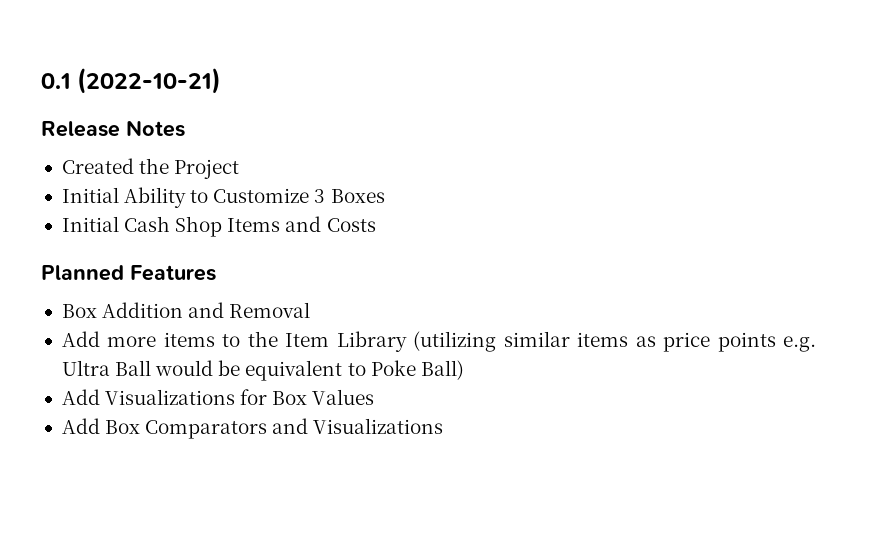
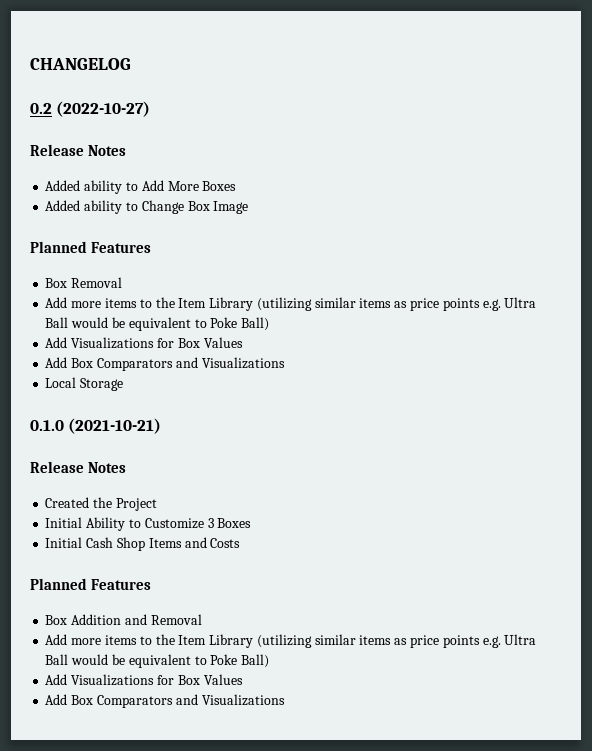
- 0.1 (2022-10-21)
+ CHANGELOG
+ 0.2 (2022-10-27)
+ Release Notes
+ Added ability to Add More Boxes
+ Added ability to Change Box Image
+ Planned Features
+ Box Removal
+ Add more items to the Item Library (utilizing similar items as price points e.g. Ultra Ball would be equivalent to Poke Ball)
+ Add Visualizations for Box Values
+ Add Box Comparators and Visualizations
+ Local Storage
+ 0.1.0 (2021-10-21)

